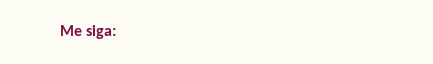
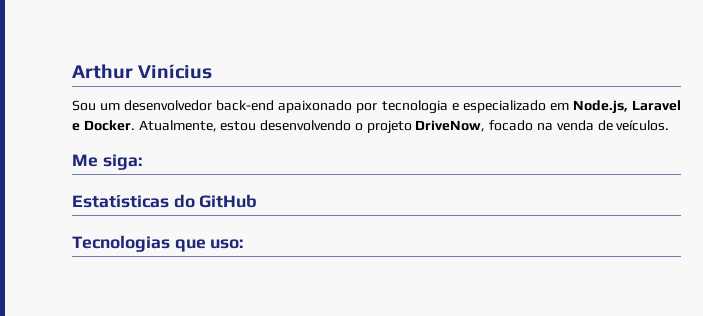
+ Arthur Vinícius
+ Sou um desenvolvedor back-end apaixonado por tecnologia e especializado em Node.js, Laravel e Docker. Atualmente, estou desenvolvendo o projeto DriveNow, focado na venda de veículos.
  Me siga:
+ Estatísticas do GitHub
+ Tecnologias que uso:

